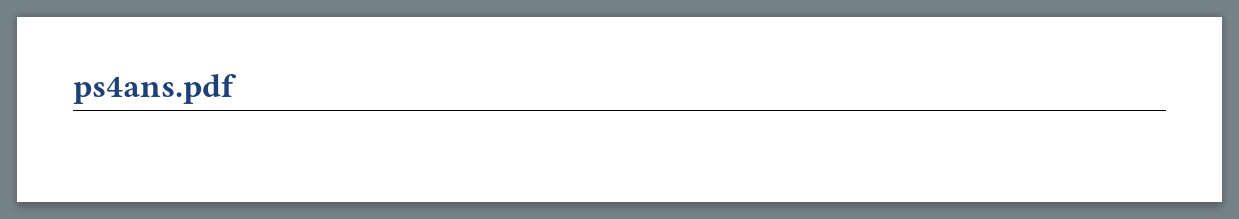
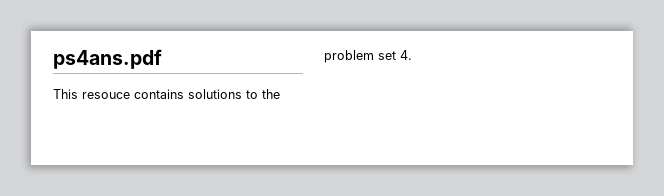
+ This resouce contains solutions to the problem set 4.

